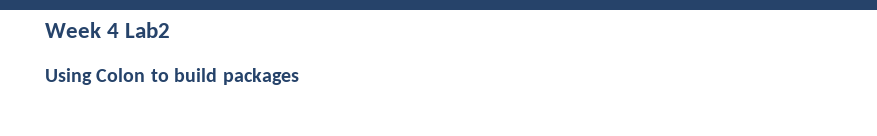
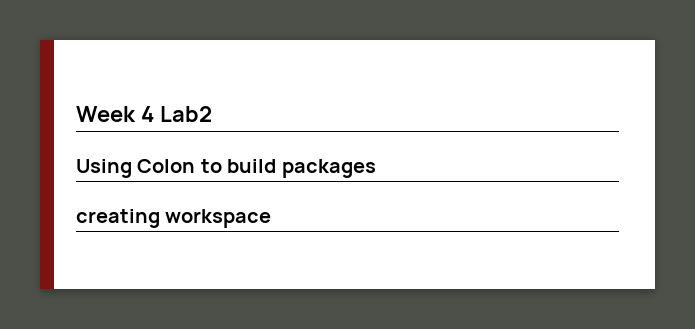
+ creating workspace

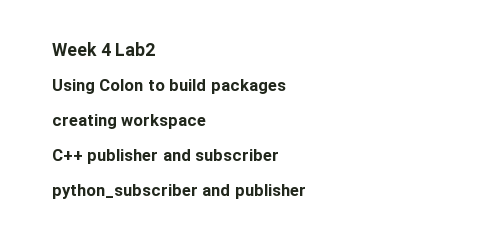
+ C++ publisher and subscriber
+ python_subscriber and publisher

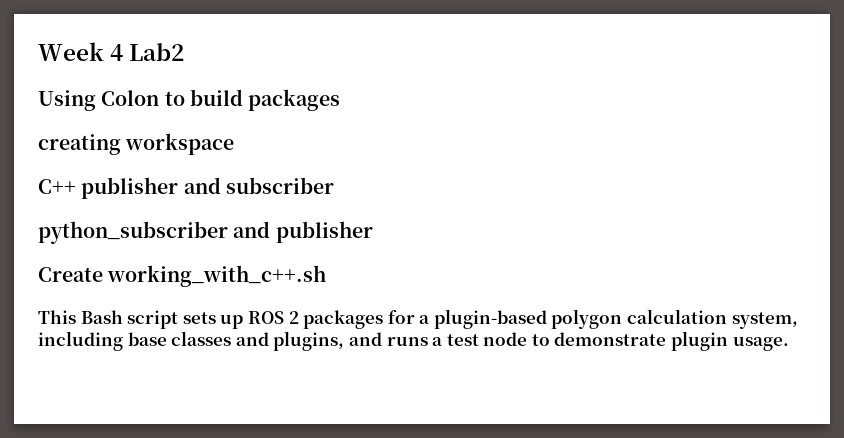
+ Create working_with_c++.sh
+ This Bash script sets up ROS 2 packages for a plugin-based polygon calculation system, including base classes and plugins, and runs a test node to demonstrate plugin usage.

